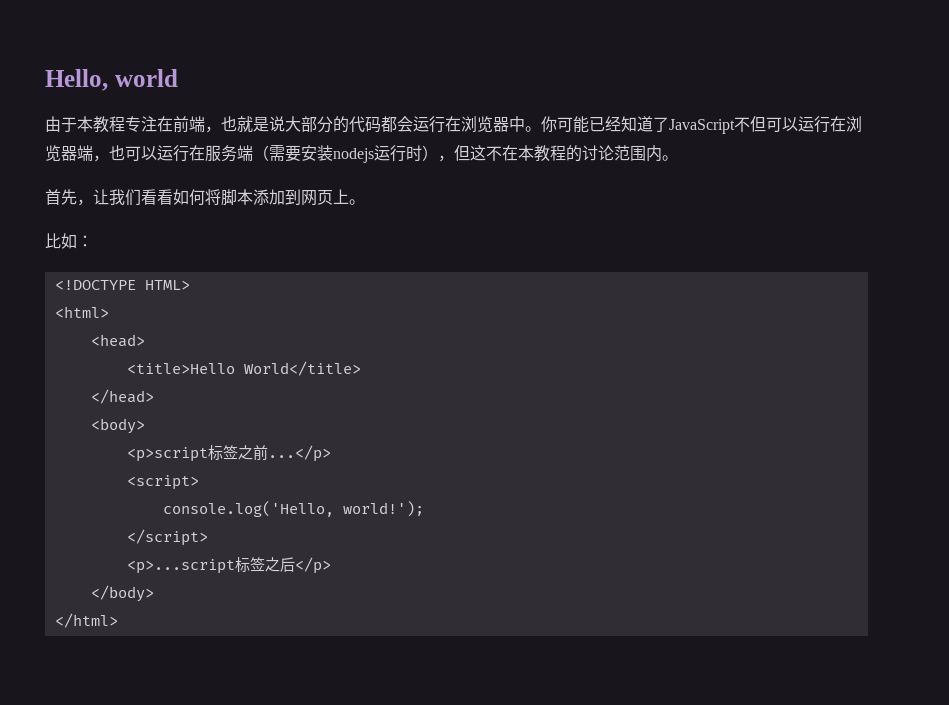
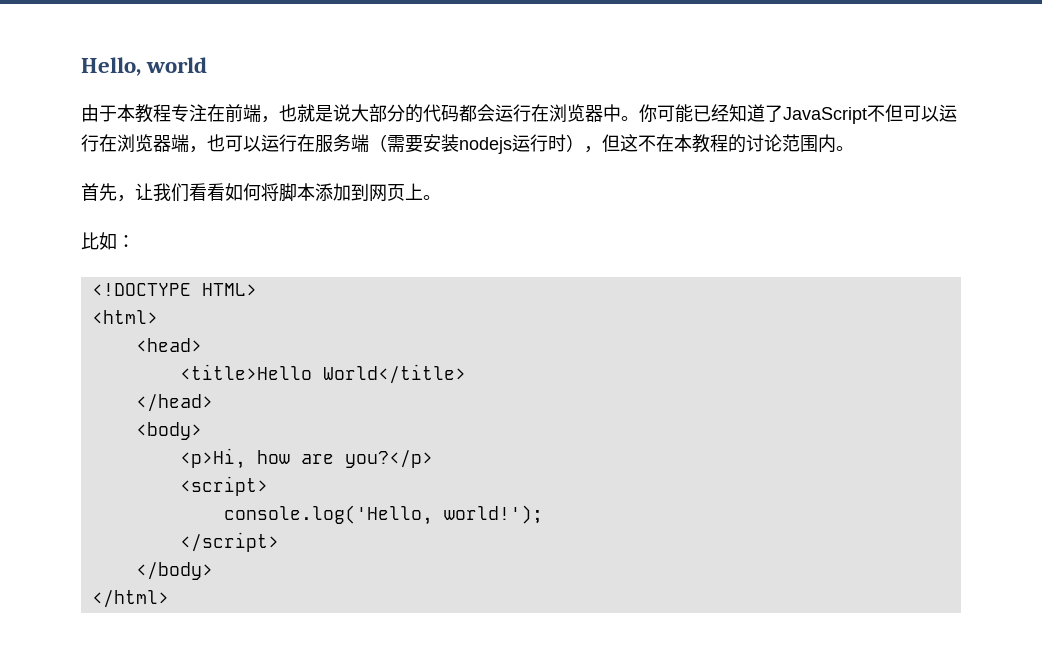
- <p>script标签之前...</p>
+ <p>Hi, how are you?</p>
- <p>...script标签之后</p>

